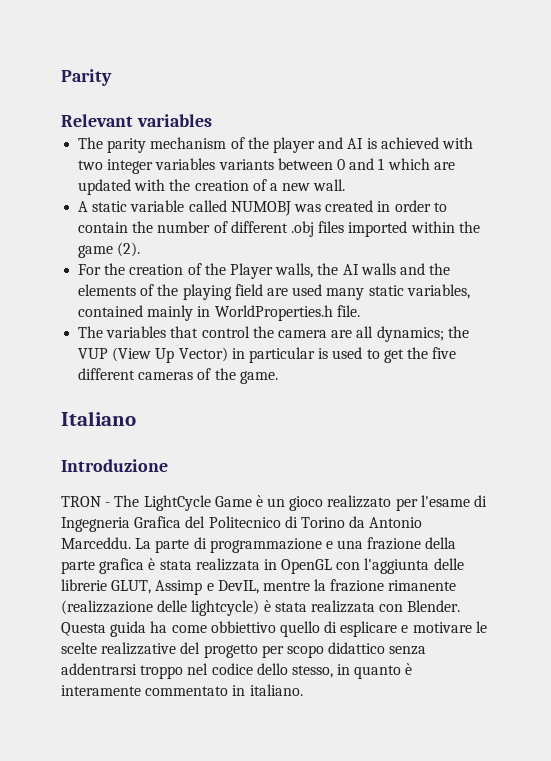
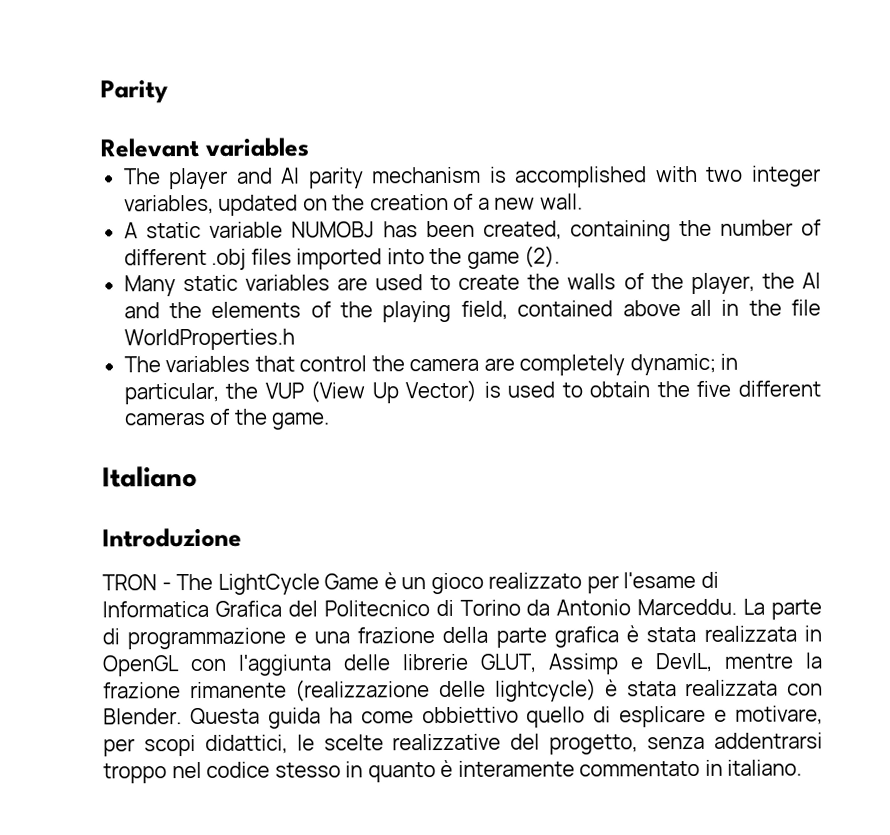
- The parity mechanism of the player and AI is achieved with two integer variables variants between 0 and 1 which are updated with the creation of a new wall.
+ The player and AI parity mechanism is accomplished with two integer variables, updated on the creation of a new wall.
- A static variable called NUMOBJ was created in order to contain the number of different .obj files imported within the game (2).
+ A static variable NUMOBJ has been created, containing the number of different .obj files imported into the game (2).
- For the creation of the Player walls, the AI walls and the elements of the playing field are used many static variables, contained mainly in WorldProperties.h file.
+ Many static variables are used to create the walls of the player, the AI and the elements of the playing field, contained above all in the file WorldProperties.h
- The variables that control the camera are all dynamics; the VUP (View Up Vector) in particular is used to get the five different cameras of the game.
+ The variables that control the camera are completely dynamic; in particular, the VUP (View Up Vector) is used to obtain the five different cameras of the game.
- TRON - The LightCycle Game è un gioco realizzato per l'esame di Ingegneria Grafica del Politecnico di Torino da Antonio Marceddu.
+ TRON - The LightCycle Game è un gioco realizzato per l'esame di Informatica Grafica del Politecnico di Torino da Antonio Marceddu.
- Questa guida ha come obbiettivo quello di esplicare e motivare le scelte realizzative del progetto per scopo didattico senza addentrarsi troppo nel codice dello stesso, in quanto è interamente commentato in italiano.
+ Questa guida ha come obbiettivo quello di esplicare e motivare, per scopi didattici, le scelte realizzative del progetto, senza addentrarsi troppo nel codice stesso in quanto è interamente commentato in italiano.

